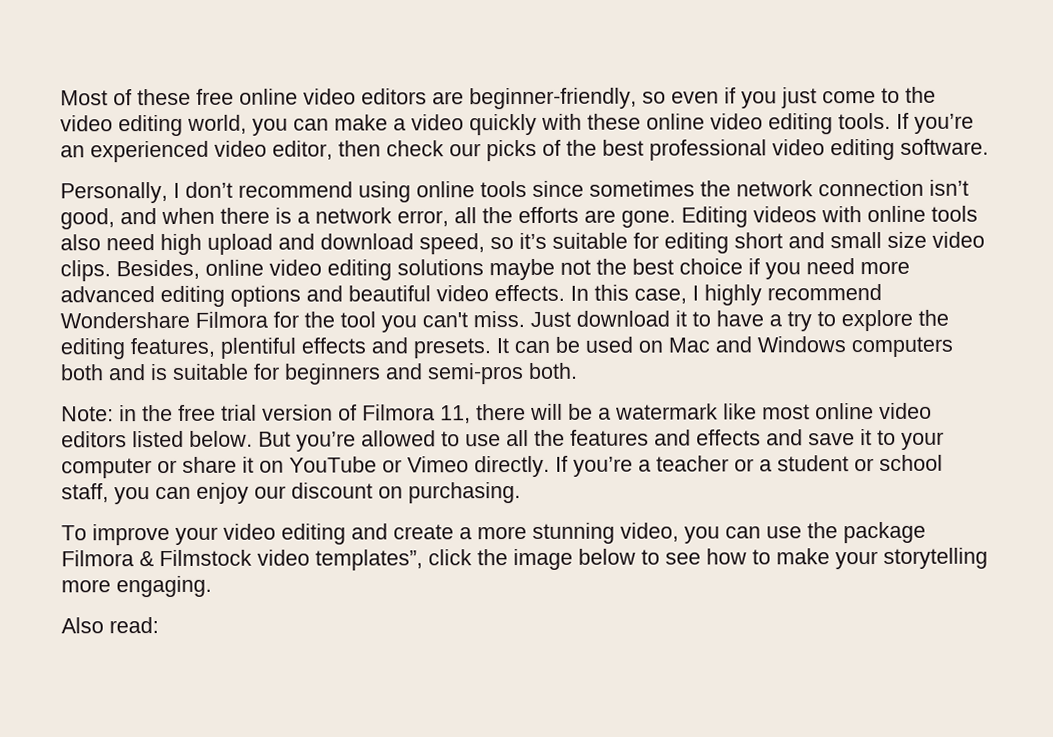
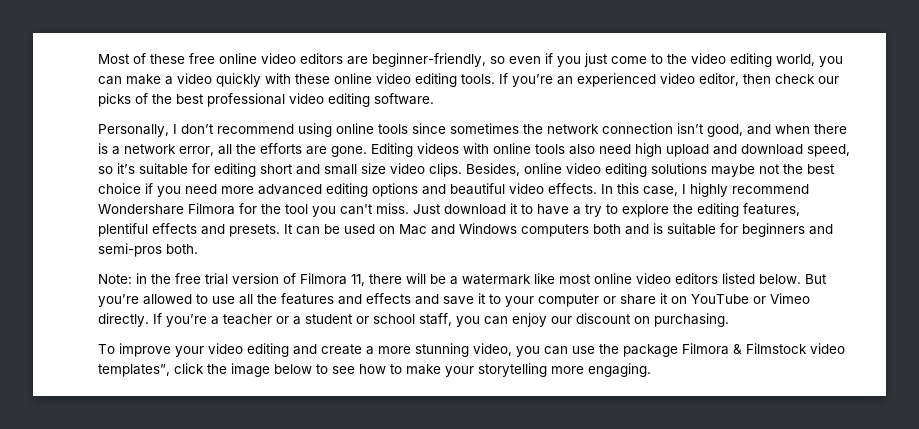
- Also read:

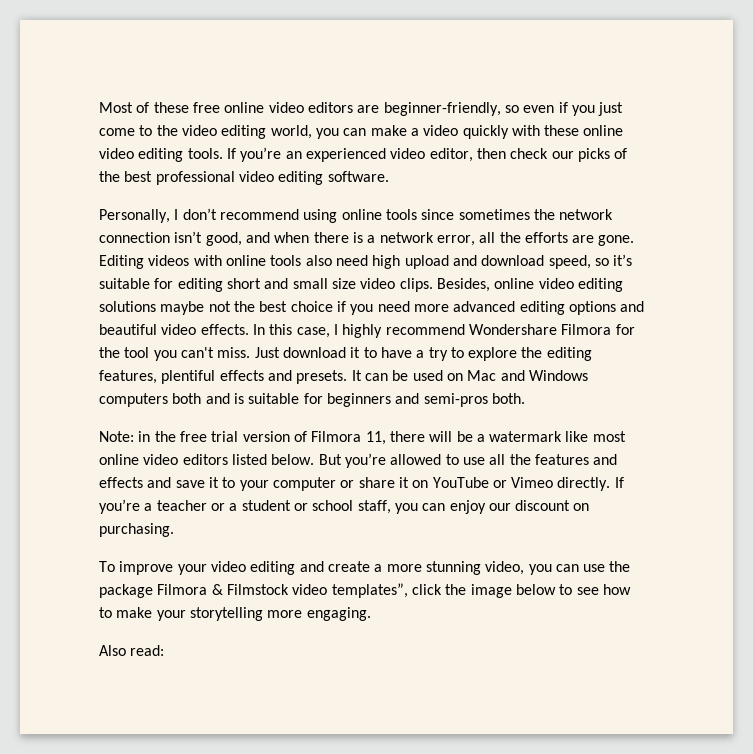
+ Also read:

